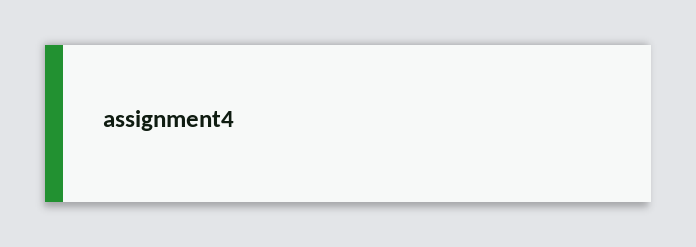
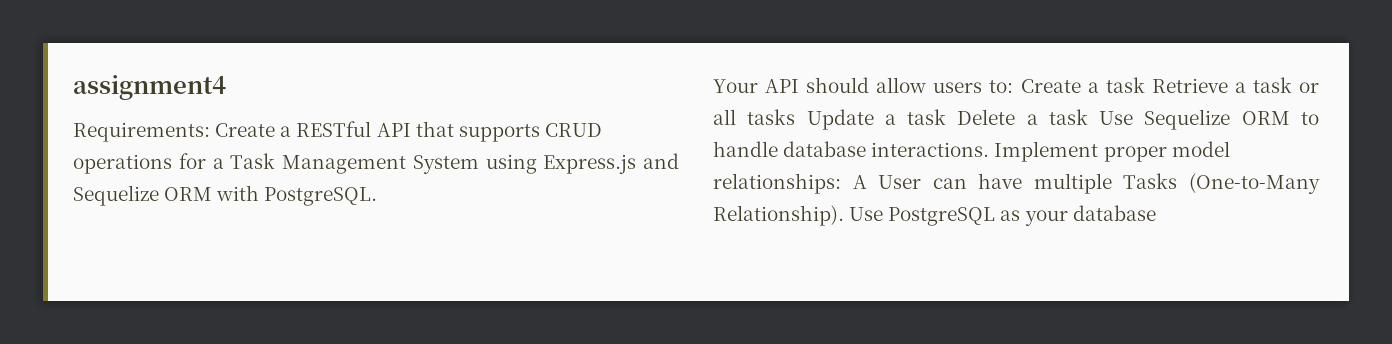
+ Requirements: Create a RESTful API that supports CRUD operations for a Task Management System using Express.js and Sequelize ORM with PostgreSQL.
+ Your API should allow users to: Create a task Retrieve a task or all tasks Update a task Delete a task Use Sequelize ORM to handle database interactions. Implement proper model relationships: A User can have multiple Tasks (One-to-Many Relationship). Use PostgreSQL as your database

